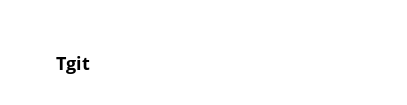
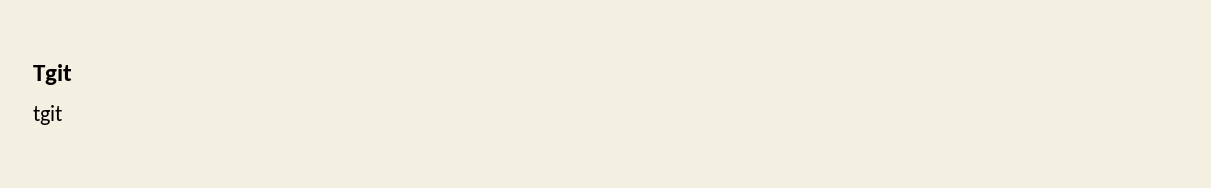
+ tgit

